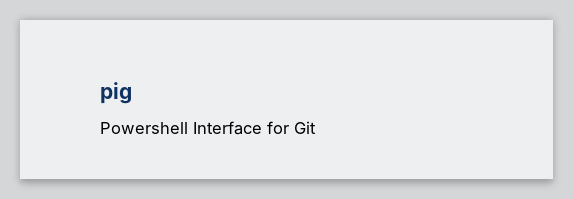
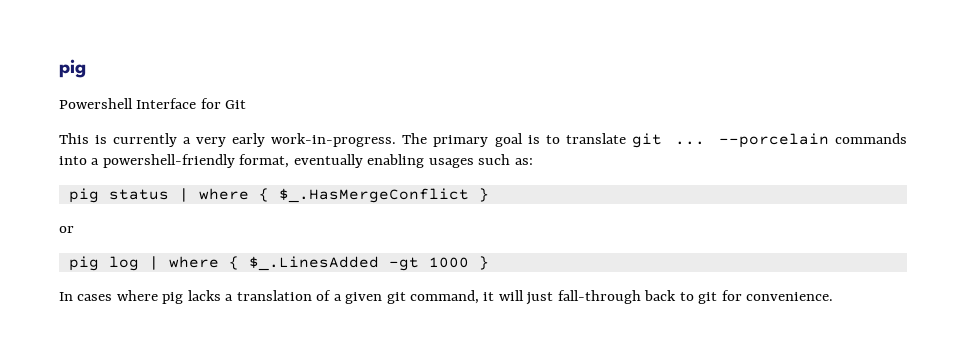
+ This is currently a very early work-in-progress. The primary goal is to translate git ... --porcelain commands into a powershell-friendly format, eventually enabling usages such as:
+ pig status | where { $_.HasMergeConflict }
+ or
+ pig log | where { $_.LinesAdded -gt 1000 }
+ In cases where pig lacks a translation of a given git command, it will just fall-through back to git for convenience.

